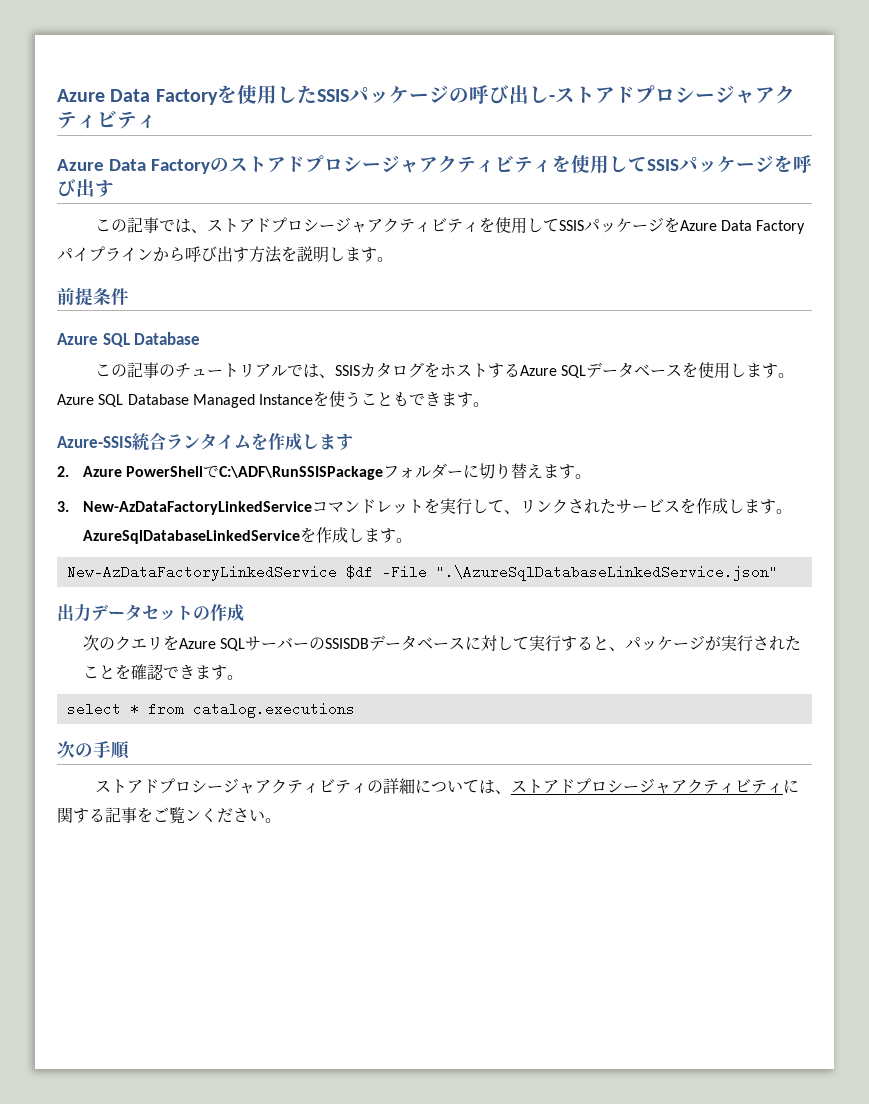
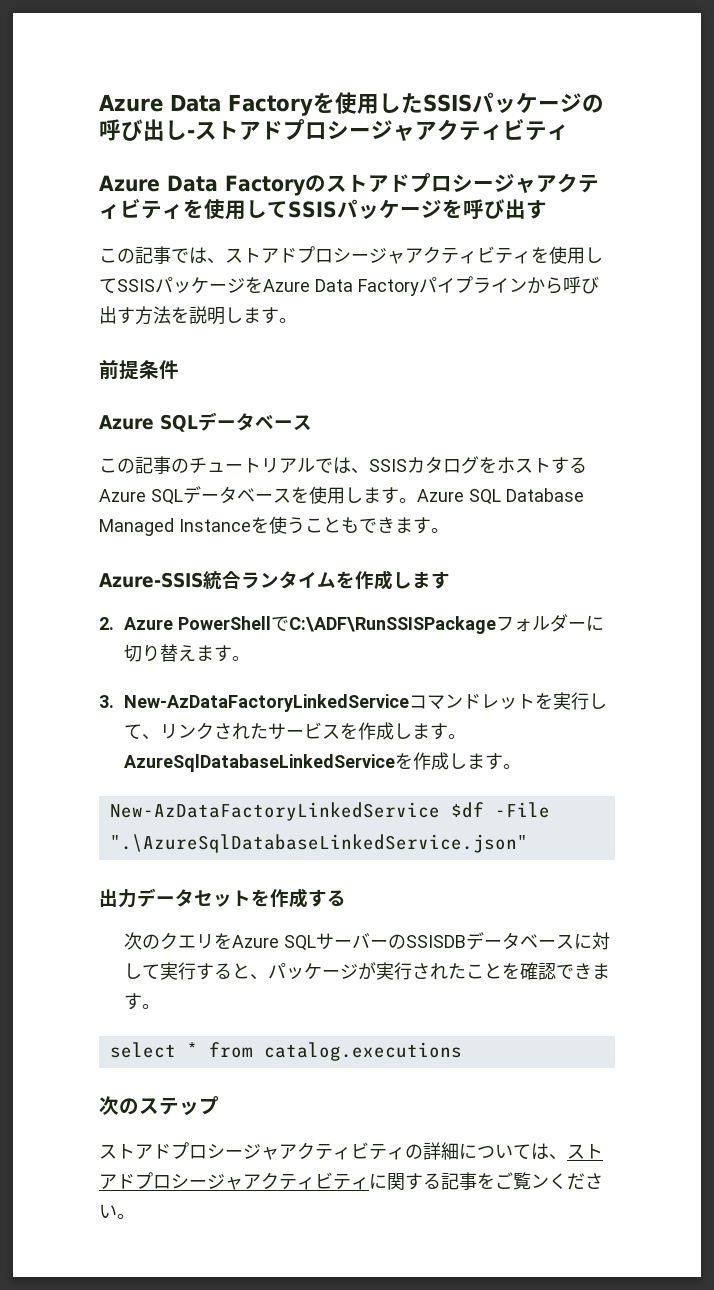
  前提条件
- Azure SQL Database
+ Azure SQLデータベース
- 出力データセットの作成
+ 出力データセットを作成する
- 次の手順
+ 次のステップ

